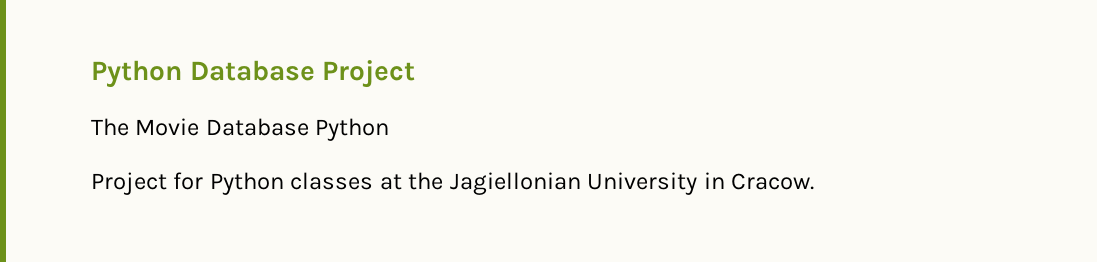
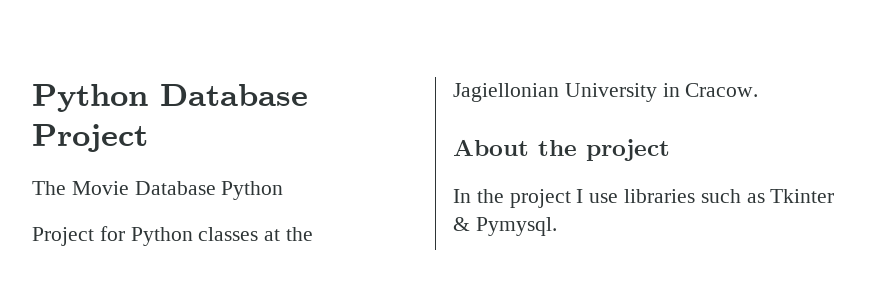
+ About the project
+ In the project I use libraries such as Tkinter & Pymysql.

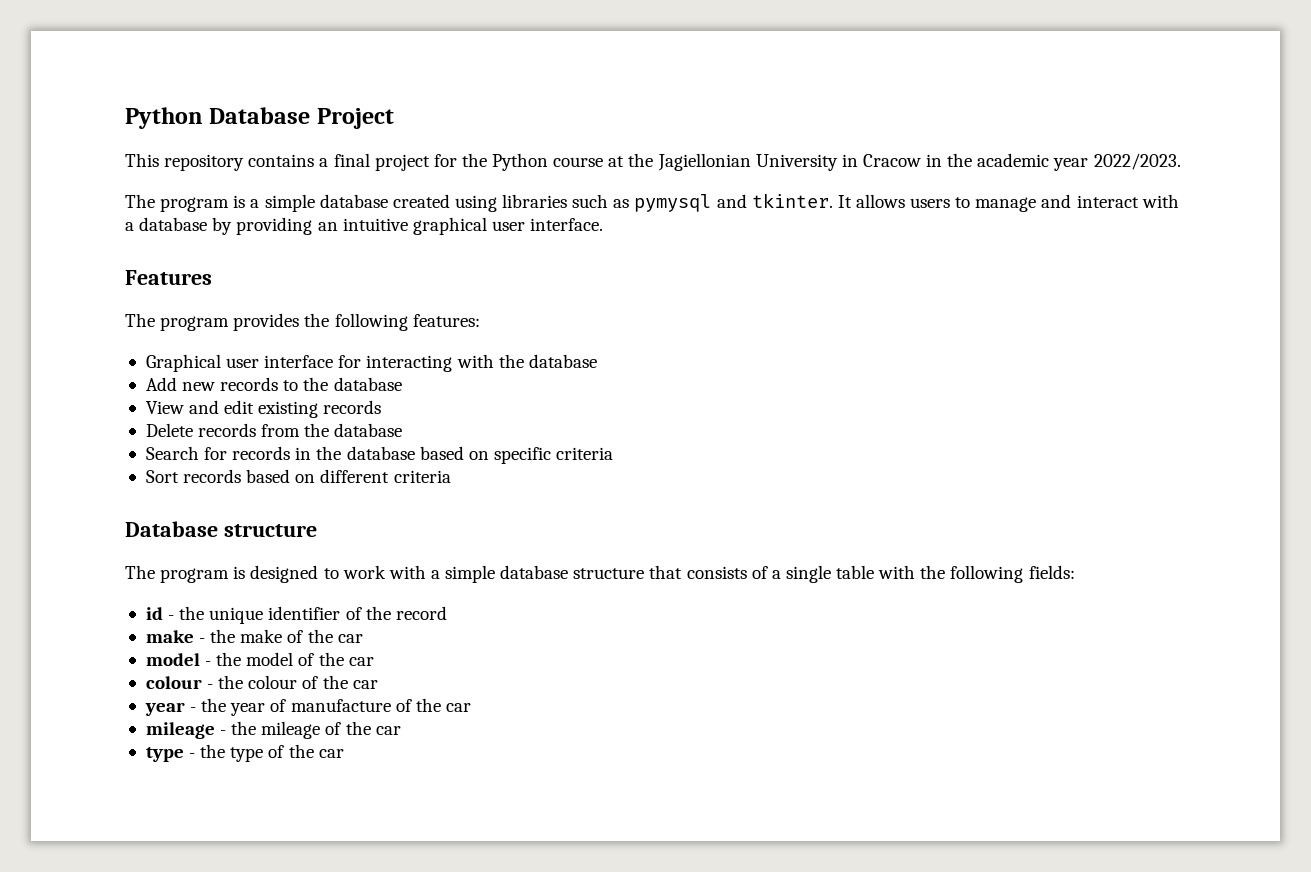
- The Movie Database Python
- Project for Python classes at the Jagiellonian University in Cracow.
- About the project
- In the project I use libraries such as Tkinter & Pymysql.
+ This repository contains a final project for the Python course at the Jagiellonian University in Cracow in the academic year 2022/2023.
+ The program is a simple database created using libraries such as pymysql and tkinter. It allows users to manage and interact with a database by providing an intuitive graphical user interface.
+ Features
+ The program provides the following features:
+ Graphical user interface for interacting with the database
+ Add new records to the database
+ View and edit existing records
+ Delete records from the database
+ Search for records in the database based on specific criteria
+ Sort records based on different criteria
+ Database structure
+ The program is designed to work with a simple database structure that consists of a single table with the following fields:
+ id - the unique identifier of the record
+ make - the make of the car
+ model - the model of the car
+ colour - the colour of the car
+ year - the year of manufacture of the car
+ mileage - the mileage of the car
+ type - the type of the car

